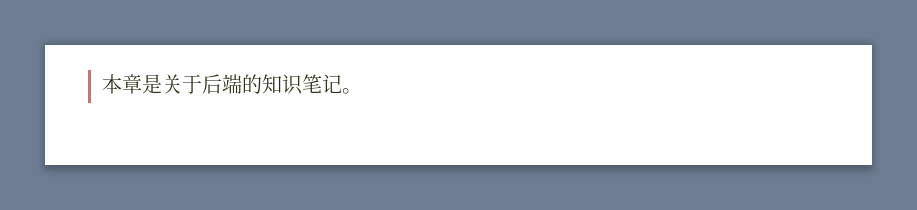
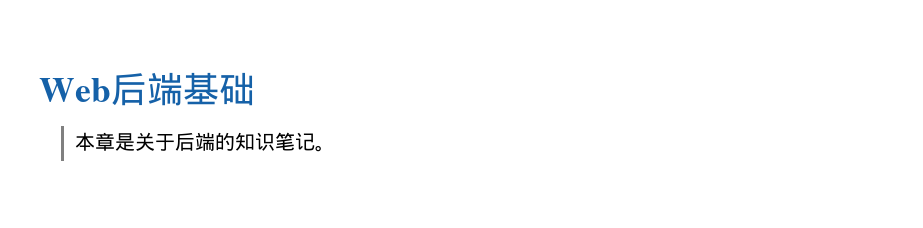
+ Web后端基础

